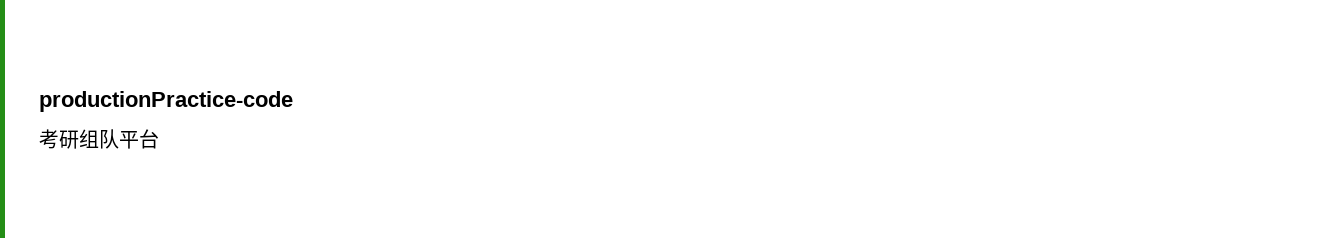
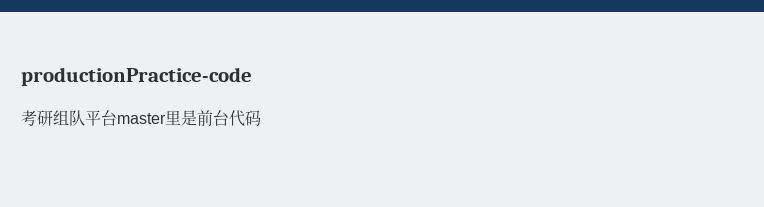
- 考研组队平台
+ 考研组队平台master里是前台代码

